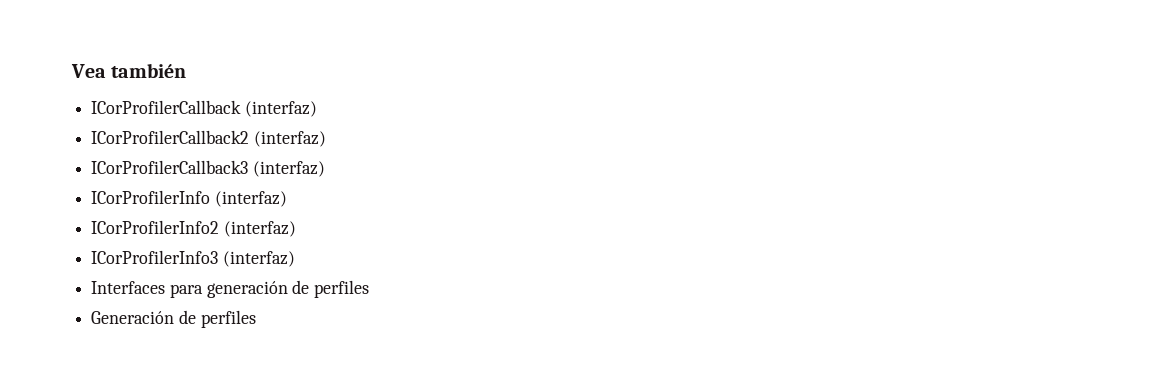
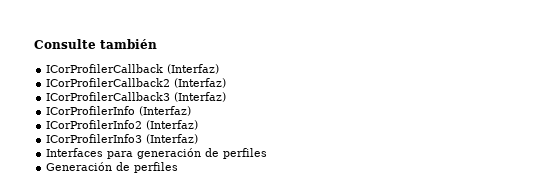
- Vea también
+ Consulte también
- ICorProfilerCallback (interfaz)
+ ICorProfilerCallback (Interfaz)
- ICorProfilerCallback2 (interfaz)
+ ICorProfilerCallback2 (Interfaz)
- ICorProfilerCallback3 (interfaz)
+ ICorProfilerCallback3 (Interfaz)
- ICorProfilerInfo (interfaz)
+ ICorProfilerInfo (Interfaz)
- ICorProfilerInfo2 (interfaz)
+ ICorProfilerInfo2 (Interfaz)
- ICorProfilerInfo3 (interfaz)
+ ICorProfilerInfo3 (Interfaz)

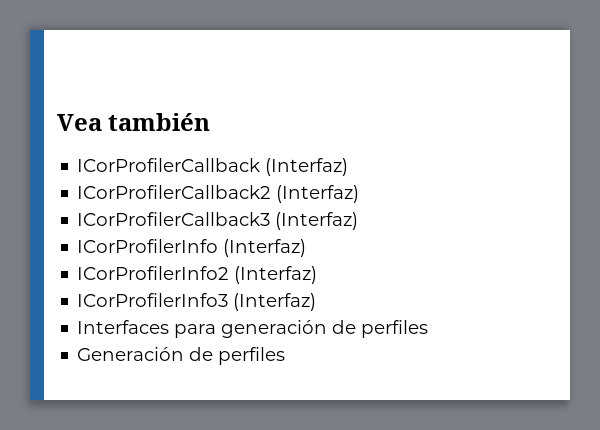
- Consulte también
+ Vea también

